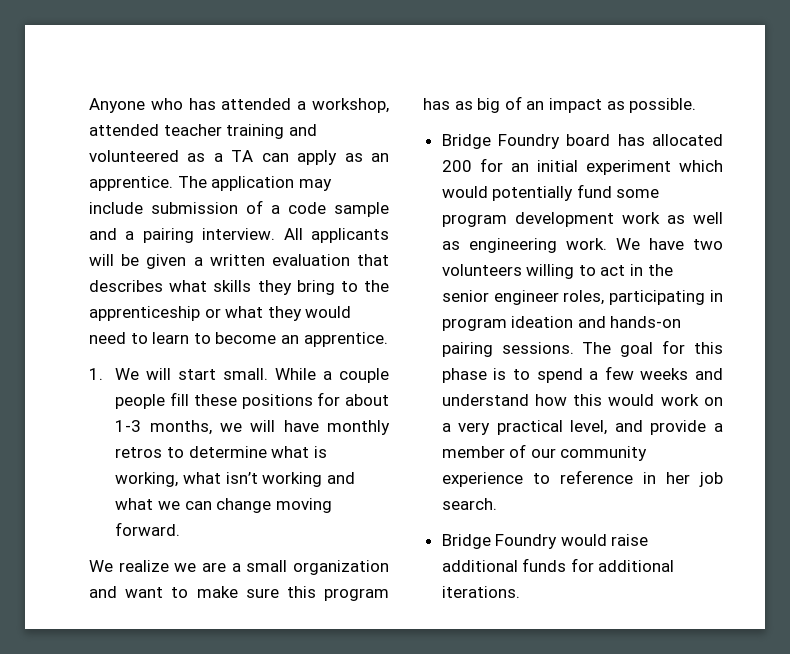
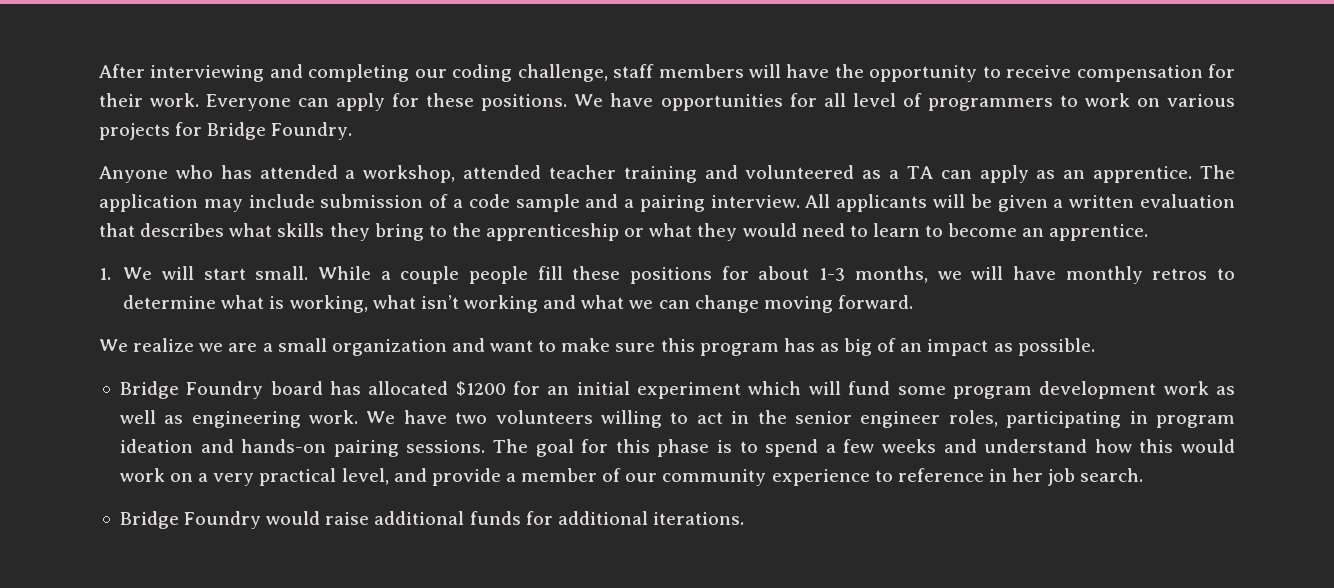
+ After interviewing and completing our coding challenge, staff members will have the opportunity to receive compensation for their work. Everyone can apply for these positions. We have opportunities for all level of programmers to work on various projects for Bridge Foundry.
- Bridge Foundry board has allocated 200 for an initial experiment which would potentially fund some program development work as well as engineering work.
+ Bridge Foundry board has allocated $1200 for an initial experiment which will fund some program development work as well as engineering work.

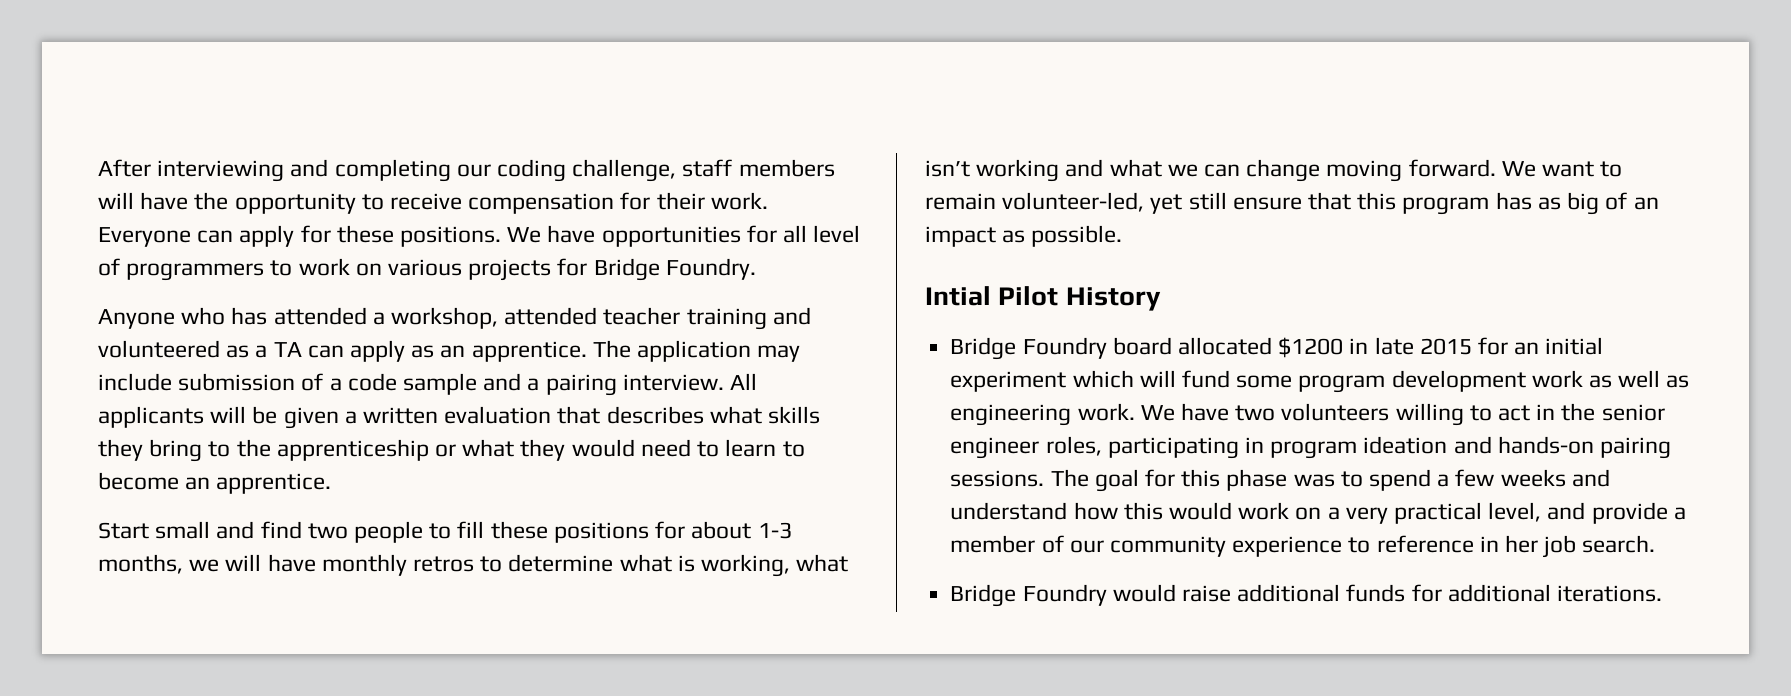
- 1. We will start small. While a couple people fill these positions for about 1-3 months, we will have monthly retros to determine what is working, what isn’t working and what we can change moving forward.
- We realize we are a small organization and want to make sure this program has as big of an impact as possible.
+ Start small and find two people to fill these positions for about 1-3 months, we will have monthly retros to determine what is working, what isn’t working and what we can change moving forward. We want to remain volunteer-led, yet still ensure that this program has as big of an impact as possible.
+ Intial Pilot History
- Bridge Foundry board has allocated $1200 for an initial experiment which will fund some program development work as well as engineering work.
+ Bridge Foundry board allocated $1200 in late 2015 for an initial experiment which will fund some program development work as well as engineering work.
- The goal for this phase is to spend a few weeks and understand how this would work on a very practical level, and provide a member of our community experience to reference in her job search.
+ The goal for this phase was to spend a few weeks and understand how this would work on a very practical level, and provide a member of our community experience to reference in her job search.

